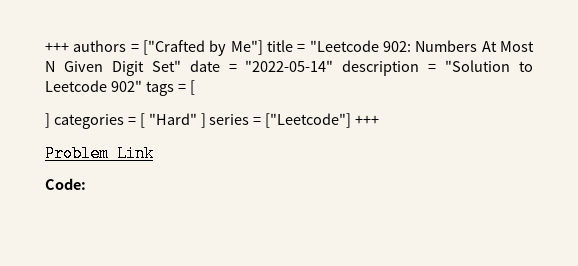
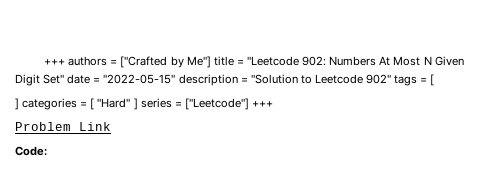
- +++ authors = ["Crafted by Me"] title = "Leetcode 902: Numbers At Most N Given Digit Set" date = "2022-05-14" description = "Solution to Leetcode 902" tags = [
+ +++ authors = ["Crafted by Me"] title = "Leetcode 902: Numbers At Most N Given Digit Set" date = "2022-05-15" description = "Solution to Leetcode 902" tags = [

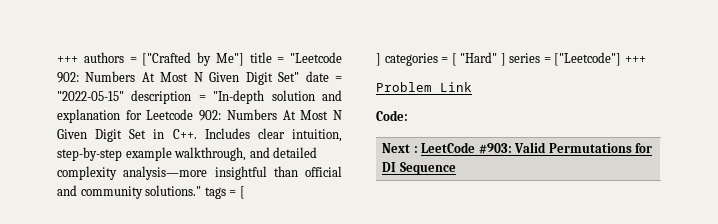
- +++ authors = ["Crafted by Me"] title = "Leetcode 902: Numbers At Most N Given Digit Set" date = "2022-05-15" description = "Solution to Leetcode 902" tags = [
+ +++ authors = ["Crafted by Me"] title = "Leetcode 902: Numbers At Most N Given Digit Set" date = "2022-05-15" description = "In-depth solution and explanation for Leetcode 902: Numbers At Most N Given Digit Set in C++. Includes clear intuition, step-by-step example walkthrough, and detailed complexity analysis—more insightful than official and community solutions." tags = [
+ Next : LeetCode #903: Valid Permutations for DI Sequence

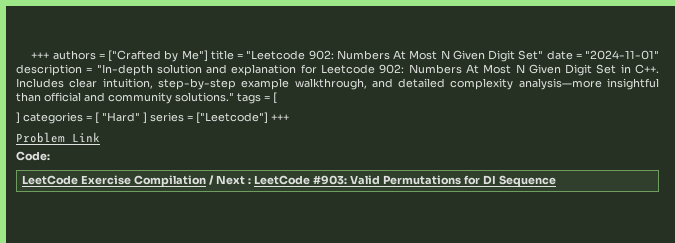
- +++ authors = ["Crafted by Me"] title = "Leetcode 902: Numbers At Most N Given Digit Set" date = "2022-05-15" description = "In-depth solution and explanation for Leetcode 902: Numbers At Most N Given Digit Set in C++. Includes clear intuition, step-by-step example walkthrough, and detailed complexity analysis—more insightful than official and community solutions." tags = [
+ +++ authors = ["Crafted by Me"] title = "Leetcode 902: Numbers At Most N Given Digit Set" date = "2024-11-01" description = "In-depth solution and explanation for Leetcode 902: Numbers At Most N Given Digit Set in C++. Includes clear intuition, step-by-step example walkthrough, and detailed complexity analysis—more insightful than official and community solutions." tags = [
- Next : LeetCode #903: Valid Permutations for DI Sequence
+ LeetCode Exercise Compilation / Next : LeetCode #903: Valid Permutations for DI Sequence

